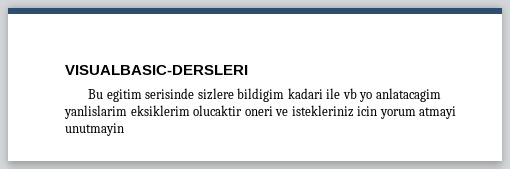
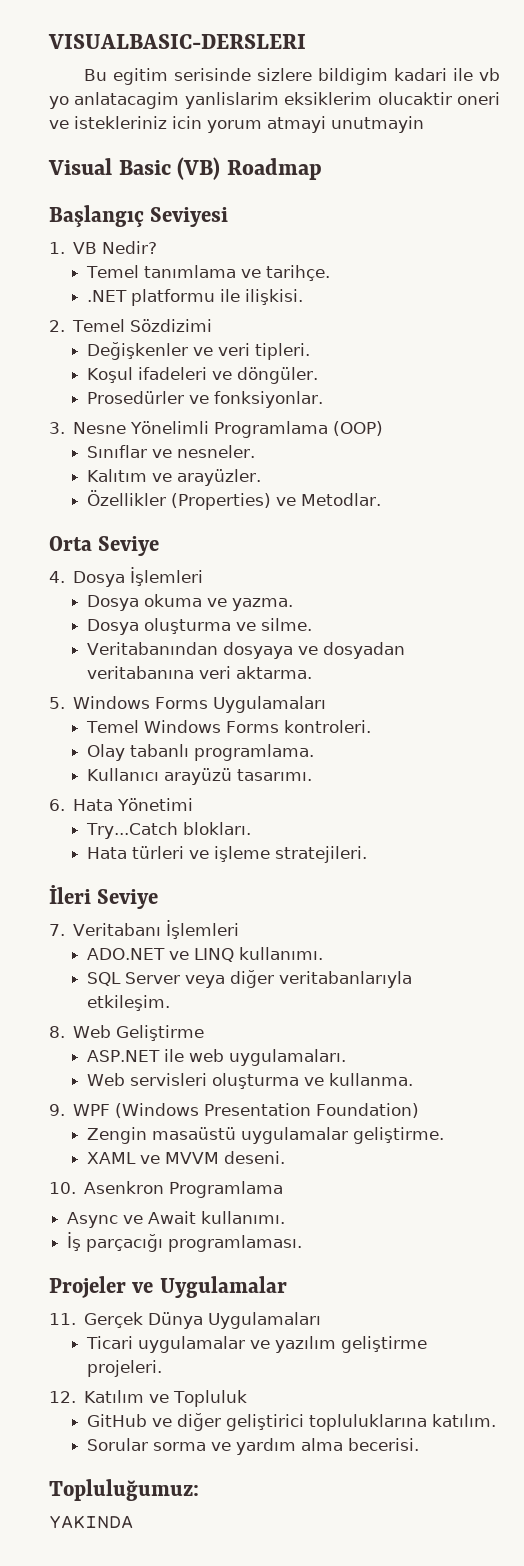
+ Visual Basic (VB) Roadmap
+ Başlangıç Seviyesi
+ 1. VB Nedir?
+ Temel tanımlama ve tarihçe.
+ .NET platformu ile ilişkisi.
+ 2. Temel Sözdizimi
+ Değişkenler ve veri tipleri.
+ Koşul ifadeleri ve döngüler.
+ Prosedürler ve fonksiyonlar.
+ 3. Nesne Yönelimli Programlama (OOP)
+ Sınıflar ve nesneler.
+ Kalıtım ve arayüzler.
+ Özellikler (Properties) ve Metodlar.
+ Orta Seviye
+ 4. Dosya İşlemleri
+ Dosya okuma ve yazma.
+ Dosya oluşturma ve silme.
+ Veritabanından dosyaya ve dosyadan veritabanına veri aktarma.
+ 5. Windows Forms Uygulamaları
+ Temel Windows Forms kontroleri.
+ Olay tabanlı programlama.
+ Kullanıcı arayüzü tasarımı.
+ 6. Hata Yönetimi
+ Try...Catch blokları.
+ Hata türleri ve işleme stratejileri.
+ İleri Seviye
+ 7. Veritabanı İşlemleri
+ ADO.NET ve LINQ kullanımı.
+ SQL Server veya diğer veritabanlarıyla etkileşim.
+ 8. Web Geliştirme
+ ASP.NET ile web uygulamaları.
+ Web servisleri oluşturma ve kullanma.
+ 9. WPF (Windows Presentation Foundation)
+ Zengin masaüstü uygulamalar geliştirme.
+ XAML ve MVVM deseni.
+ 10. Asenkron Programlama
+ Async ve Await kullanımı.
+ İş parçacığı programlaması.
+ Projeler ve Uygulamalar
+ 11. Gerçek Dünya Uygulamaları
+ Ticari uygulamalar ve yazılım geliştirme projeleri.
+ 12. Katılım ve Topluluk
+ GitHub ve diğer geliştirici topluluklarına katılım.
+ Sorular sorma ve yardım alma becerisi.
+ Topluluğumuz:
+ YAKINDA

